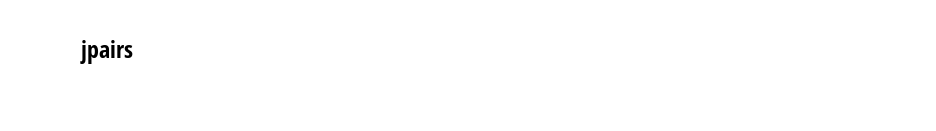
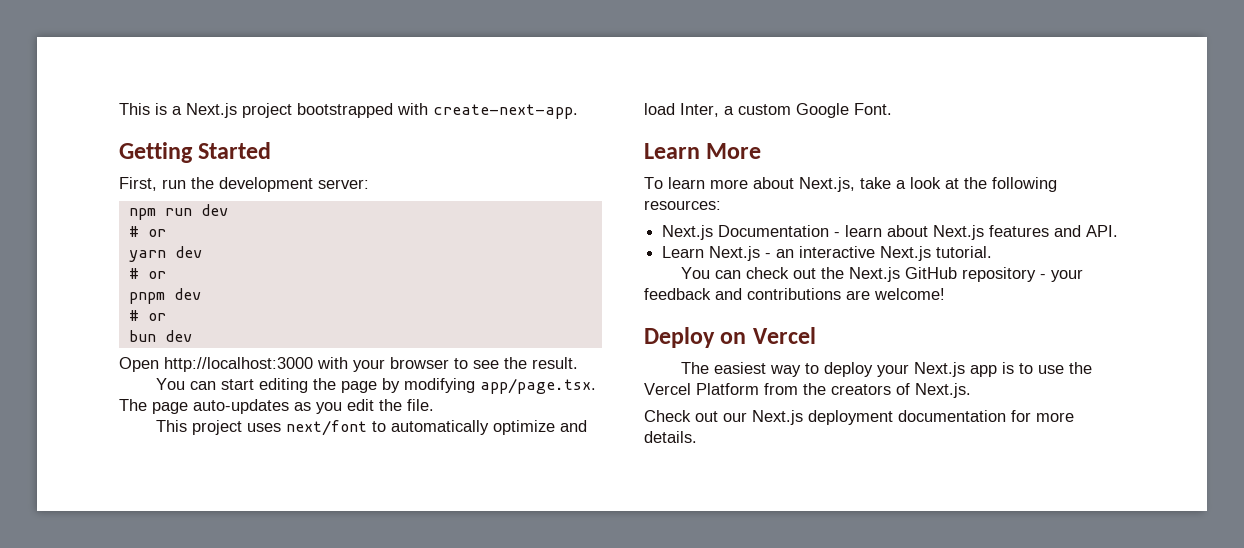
- jpairs
+ This is a Next.js project bootstrapped with create-next-app.
+ Getting Started
+ First, run the development server:
+ npm run dev
+ # or
+ yarn dev
+ # or
+ pnpm dev
+ # or
+ bun dev
+ Open http://localhost:3000 with your browser to see the result.
+ You can start editing the page by modifying app/page.tsx. The page auto-updates as you edit the file.
+ This project uses next/font to automatically optimize and load Inter, a custom Google Font.
+ Learn More
+ To learn more about Next.js, take a look at the following resources:
+ Next.js Documentation - learn about Next.js features and API.
+ Learn Next.js - an interactive Next.js tutorial.
+ You can check out the Next.js GitHub repository - your feedback and contributions are welcome!
+ Deploy on Vercel
+ The easiest way to deploy your Next.js app is to use the Vercel Platform from the creators of Next.js.
+ Check out our Next.js deployment documentation for more details.

